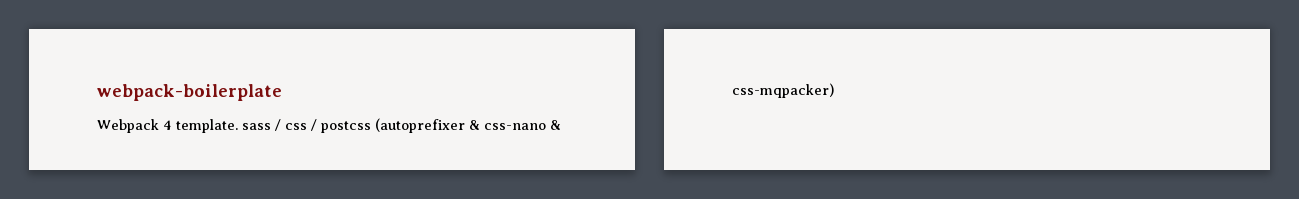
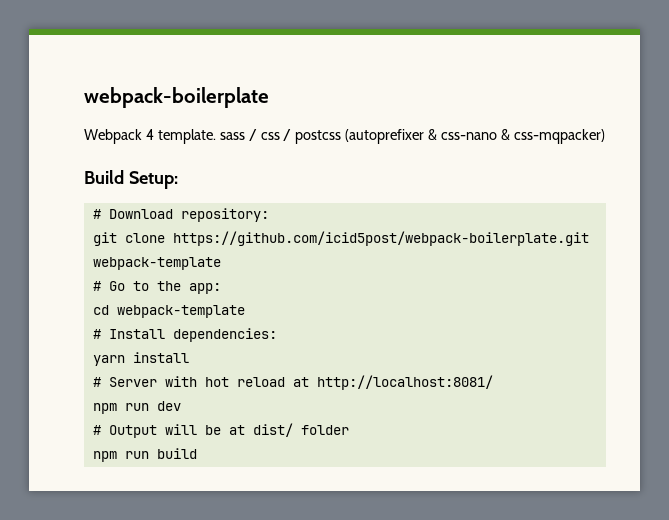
+ Build Setup:
+ # Download repository:
+ git clone https://github.com/icid5post/webpack-boilerplate.git webpack-template
+ # Go to the app:
+ cd webpack-template
+ # Install dependencies:
+ yarn install
+ # Server with hot reload at http://localhost:8081/
+ npm run dev
+ # Output will be at dist/ folder
+ npm run build

